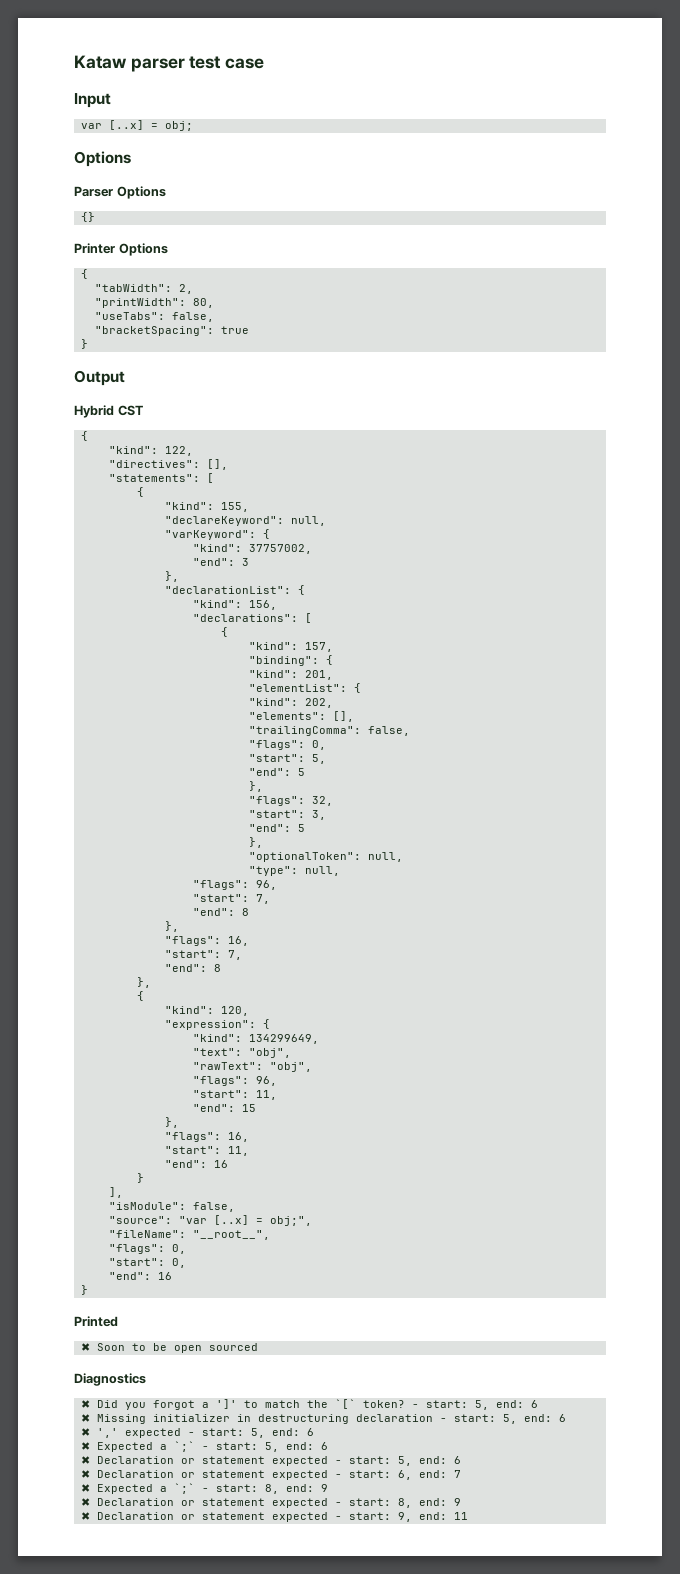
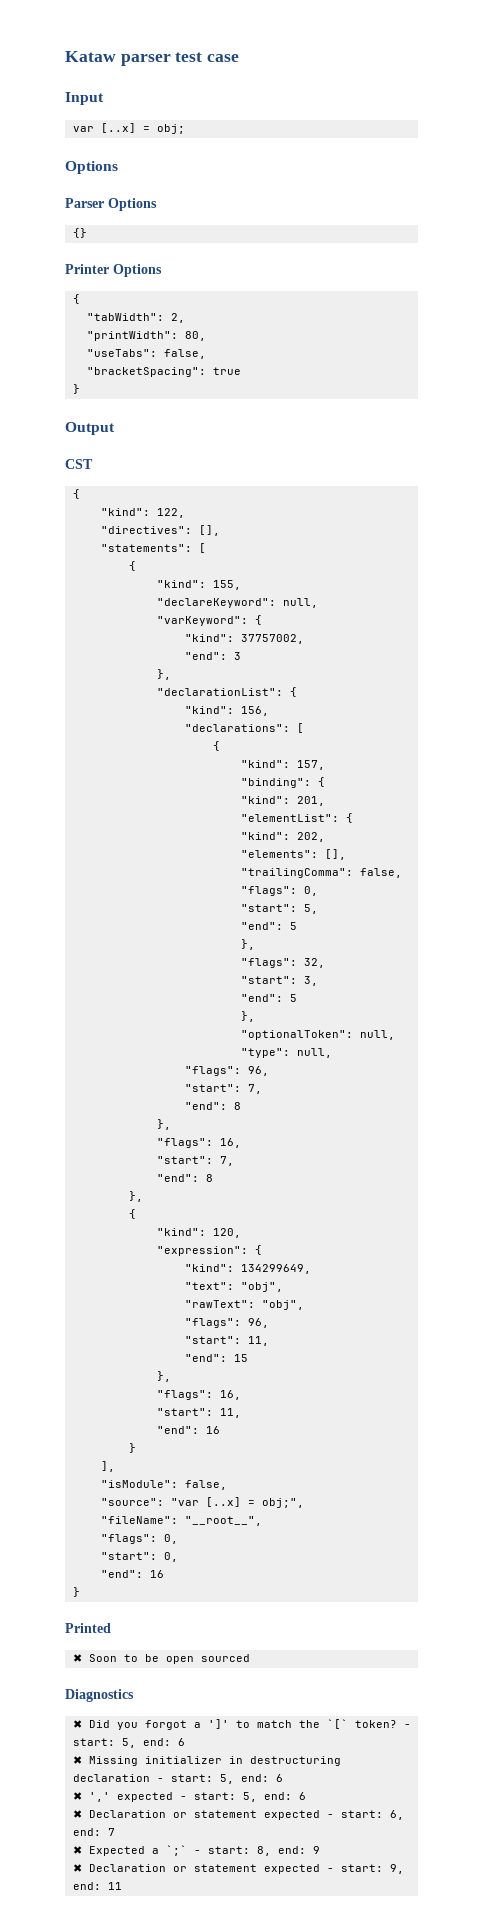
- Hybrid CST
+ CST
- ✖ Expected a `;` - start: 5, end: 6
- ✖ Declaration or statement expected - start: 5, end: 6
- ✖ Declaration or statement expected - start: 8, end: 9

